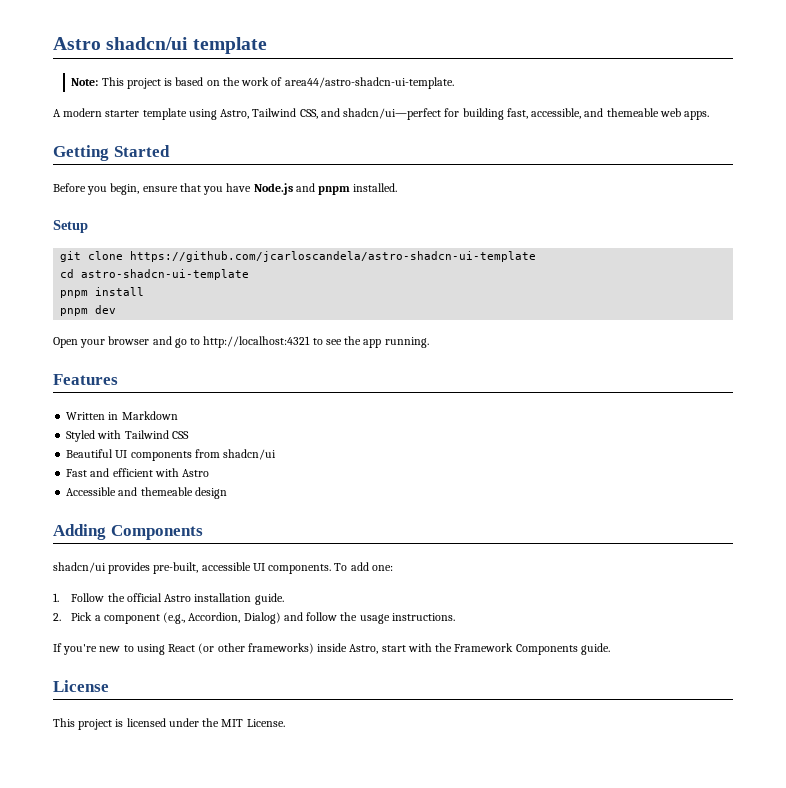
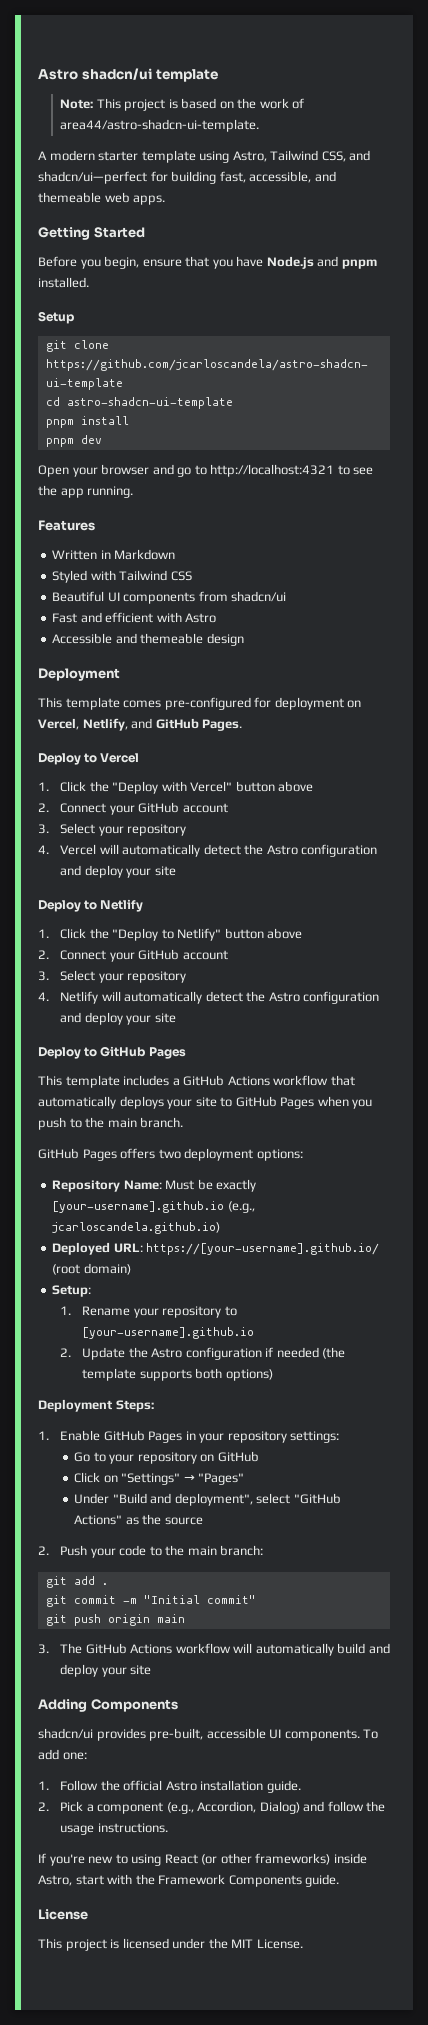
  Accessible and themeable design
+ Deployment
+ This template comes pre-configured for deployment on Vercel, Netlify, and GitHub Pages.
+ Deploy to Vercel
+ 1. Click the "Deploy with Vercel" button above
+ 2. Connect your GitHub account
+ 3. Select your repository
+ 4. Vercel will automatically detect the Astro configuration and deploy your site
+ Deploy to Netlify
+ 1. Click the "Deploy to Netlify" button above
+ 2. Connect your GitHub account
+ 3. Select your repository
+ 4. Netlify will automatically detect the Astro configuration and deploy your site
+ Deploy to GitHub Pages
+ This template includes a GitHub Actions workflow that automatically deploys your site to GitHub Pages when you push to the main branch.
+ GitHub Pages offers two deployment options:
+ Repository Name: Must be exactly [your-username].github.io (e.g., jcarloscandela.github.io)
+ Deployed URL: https://[your-username].github.io/ (root domain)
+ Setup:
+ 1. Rename your repository to [your-username].github.io
+ 2. Update the Astro configuration if needed (the template supports both options)
+ Deployment Steps:
+ 1. Enable GitHub Pages in your repository settings:
+ Go to your repository on GitHub
+ Click on "Settings" → "Pages"
+ Under "Build and deployment", select "GitHub Actions" as the source
+ 2. Push your code to the main branch:
+ git add .
+ git commit -m "Initial commit"
+ git push origin main
+ 3. The GitHub Actions workflow will automatically build and deploy your site

